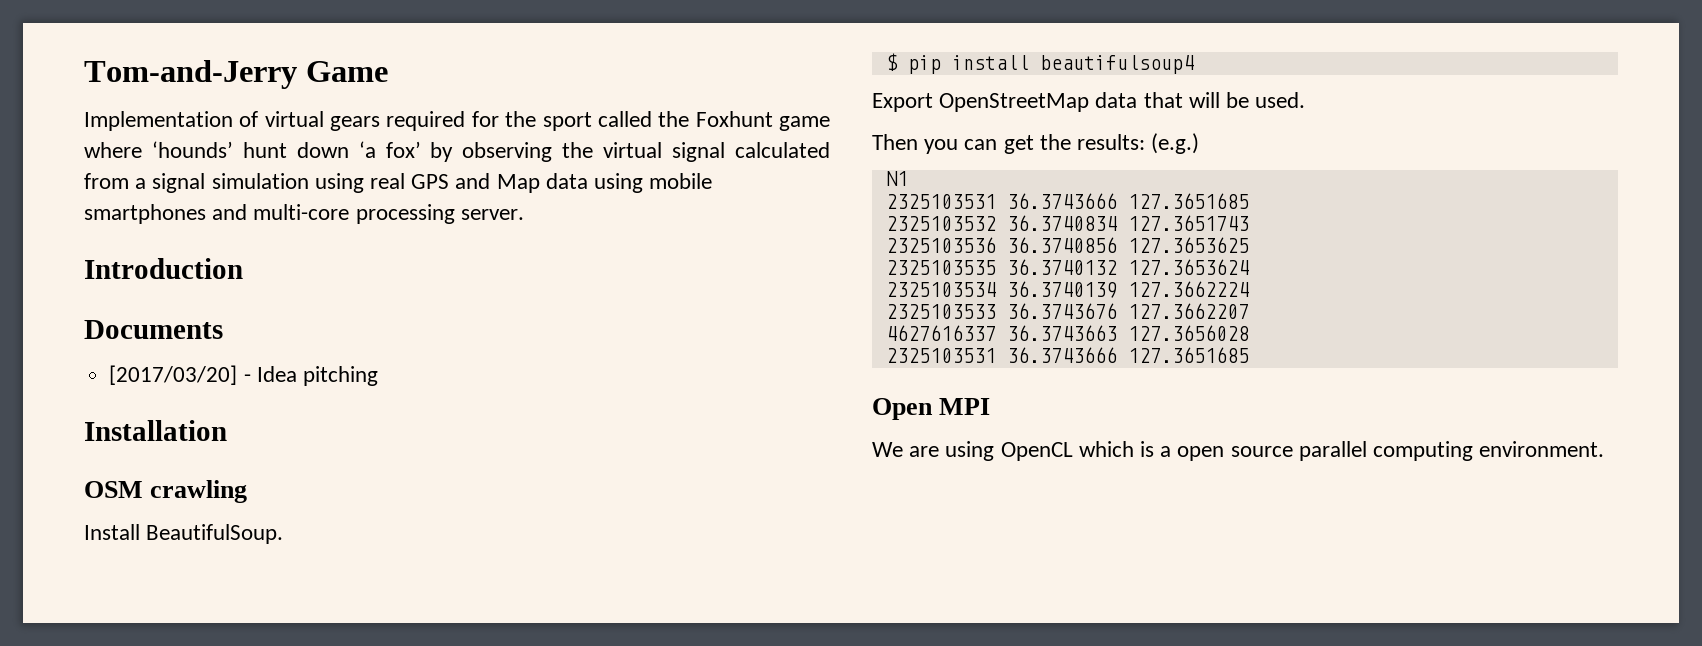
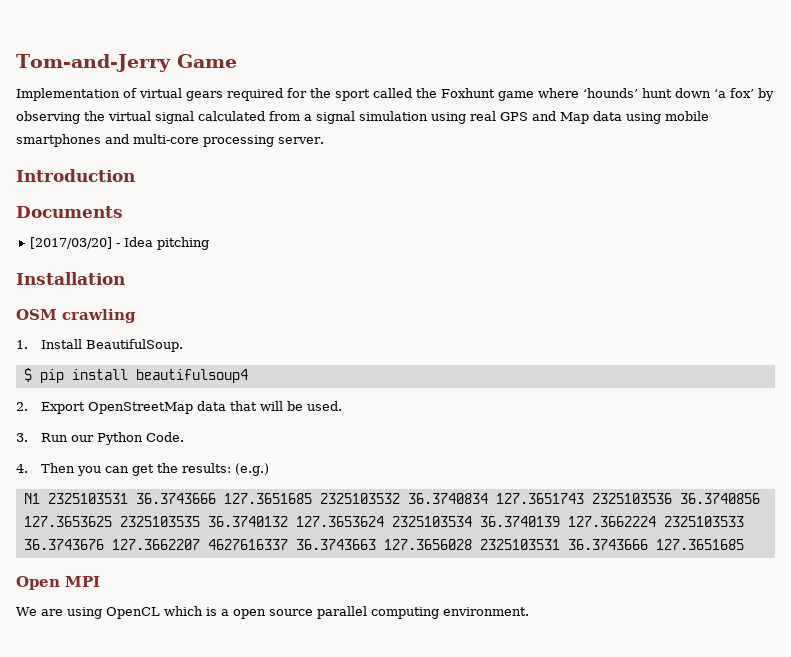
- Install BeautifulSoup.
+ 1. Install BeautifulSoup.
- Export OpenStreetMap data that will be used.
+ 2. Export OpenStreetMap data that will be used.
- Then you can get the results: (e.g.)
+ 3. Run our Python Code.
+ 4. Then you can get the results: (e.g.)
- N1
- 2325103531 36.3743666 127.3651685
- 2325103532 36.3740834 127.3651743
- 2325103536 36.3740856 127.3653625
- 2325103535 36.3740132 127.3653624
- 2325103534 36.3740139 127.3662224
- 2325103533 36.3743676 127.3662207
- 4627616337 36.3743663 127.3656028
- 2325103531 36.3743666 127.3651685
+ N1 2325103531 36.3743666 127.3651685 2325103532 36.3740834 127.3651743 2325103536 36.3740856 127.3653625 2325103535 36.3740132 127.3653624 2325103534 36.3740139 127.3662224 2325103533 36.3743676 127.3662207 4627616337 36.3743663 127.3656028 2325103531 36.3743666 127.3651685

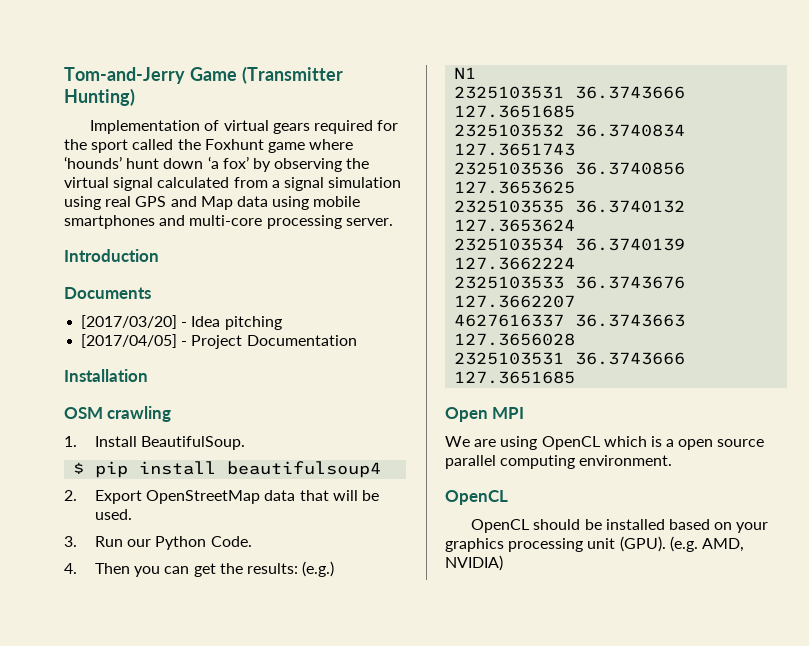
- Tom-and-Jerry Game
+ Tom-and-Jerry Game (Transmitter Hunting)
+ [2017/04/05] - Project Documentation
- N1 2325103531 36.3743666 127.3651685 2325103532 36.3740834 127.3651743 2325103536 36.3740856 127.3653625 2325103535 36.3740132 127.3653624 2325103534 36.3740139 127.3662224 2325103533 36.3743676 127.3662207 4627616337 36.3743663 127.3656028 2325103531 36.3743666 127.3651685
+ N1
+ 2325103531 36.3743666 127.3651685
+ 2325103532 36.3740834 127.3651743
+ 2325103536 36.3740856 127.3653625
+ 2325103535 36.3740132 127.3653624
+ 2325103534 36.3740139 127.3662224
+ 2325103533 36.3743676 127.3662207
+ 4627616337 36.3743663 127.3656028
+ 2325103531 36.3743666 127.3651685
  We are using OpenCL which is a open source parallel computing environment.
+ OpenCL
+ OpenCL should be installed based on your graphics processing unit (GPU). (e.g. AMD, NVIDIA)

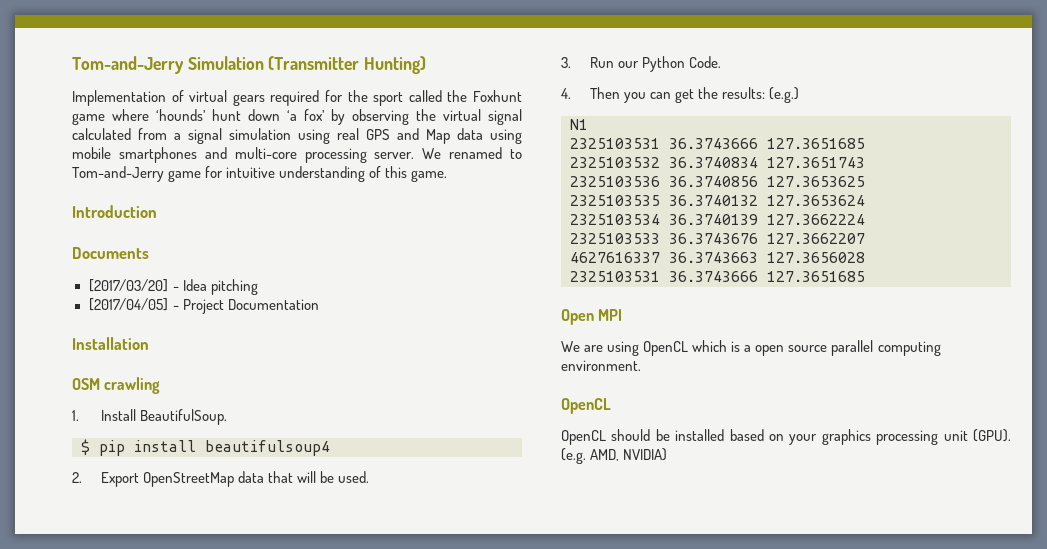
- Tom-and-Jerry Game (Transmitter Hunting)
+ Tom-and-Jerry Simulation (Transmitter Hunting)
+ We renamed to Tom-and-Jerry game for intuitive understanding of this game.

